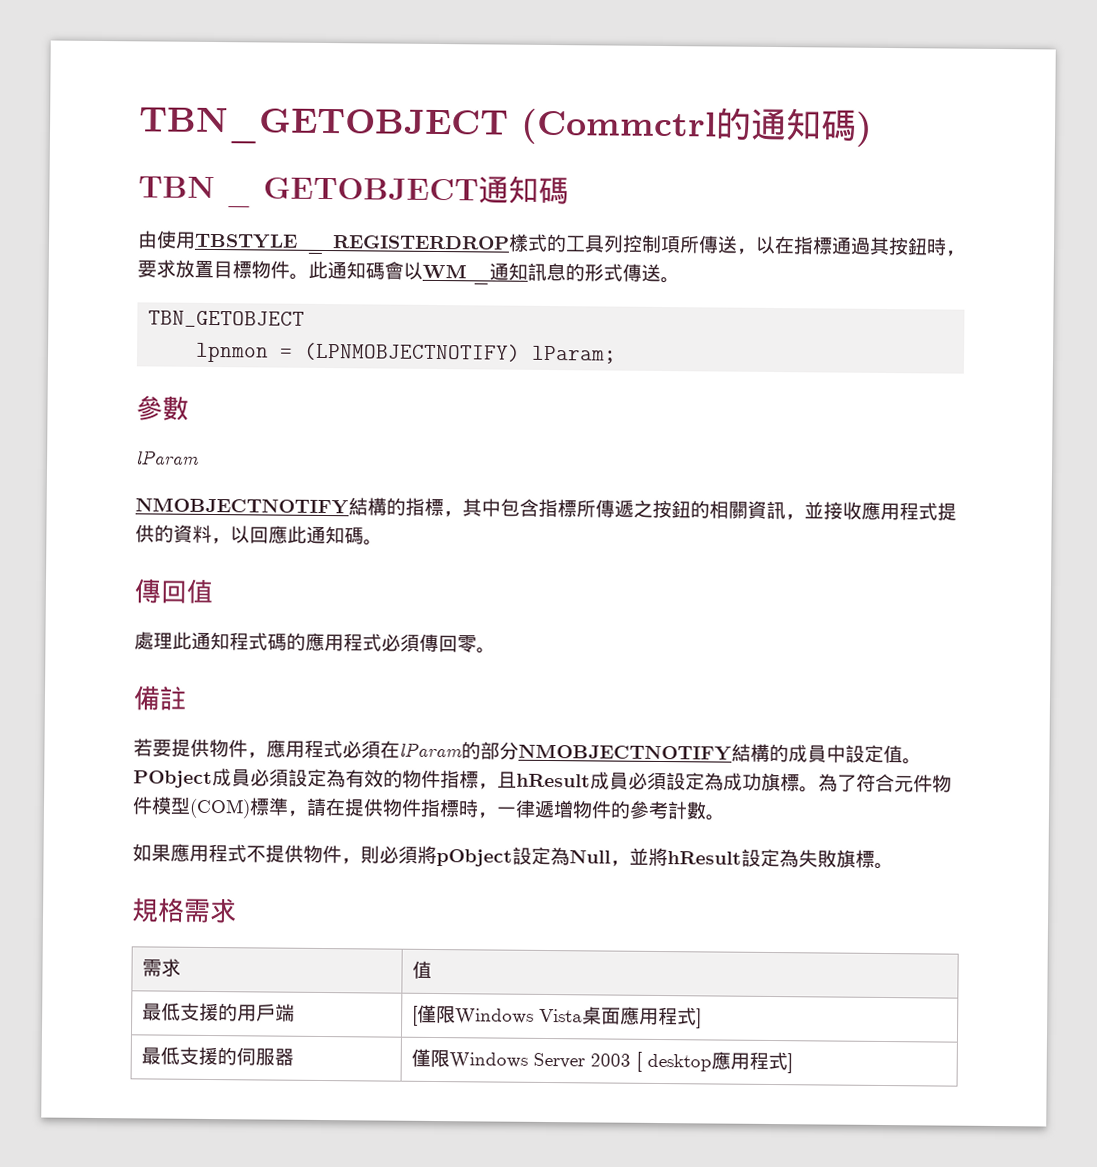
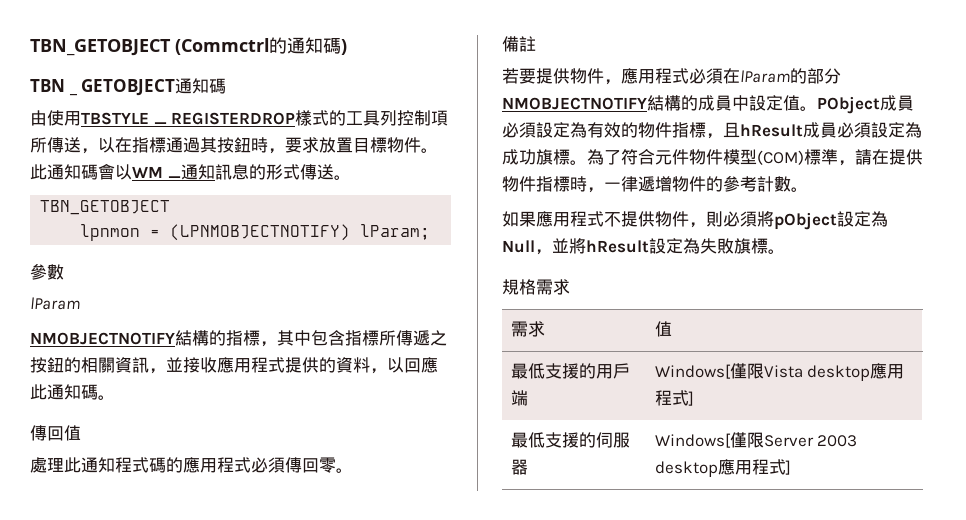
- 最低支援的用戶端 | [僅限Windows Vista桌面應用程式]
+ 最低支援的用戶端 | Windows[僅限Vista desktop應用程式]
- 最低支援的伺服器 | 僅限Windows Server 2003 [ desktop應用程式]
+ 最低支援的伺服器 | Windows[僅限Server 2003 desktop應用程式]

